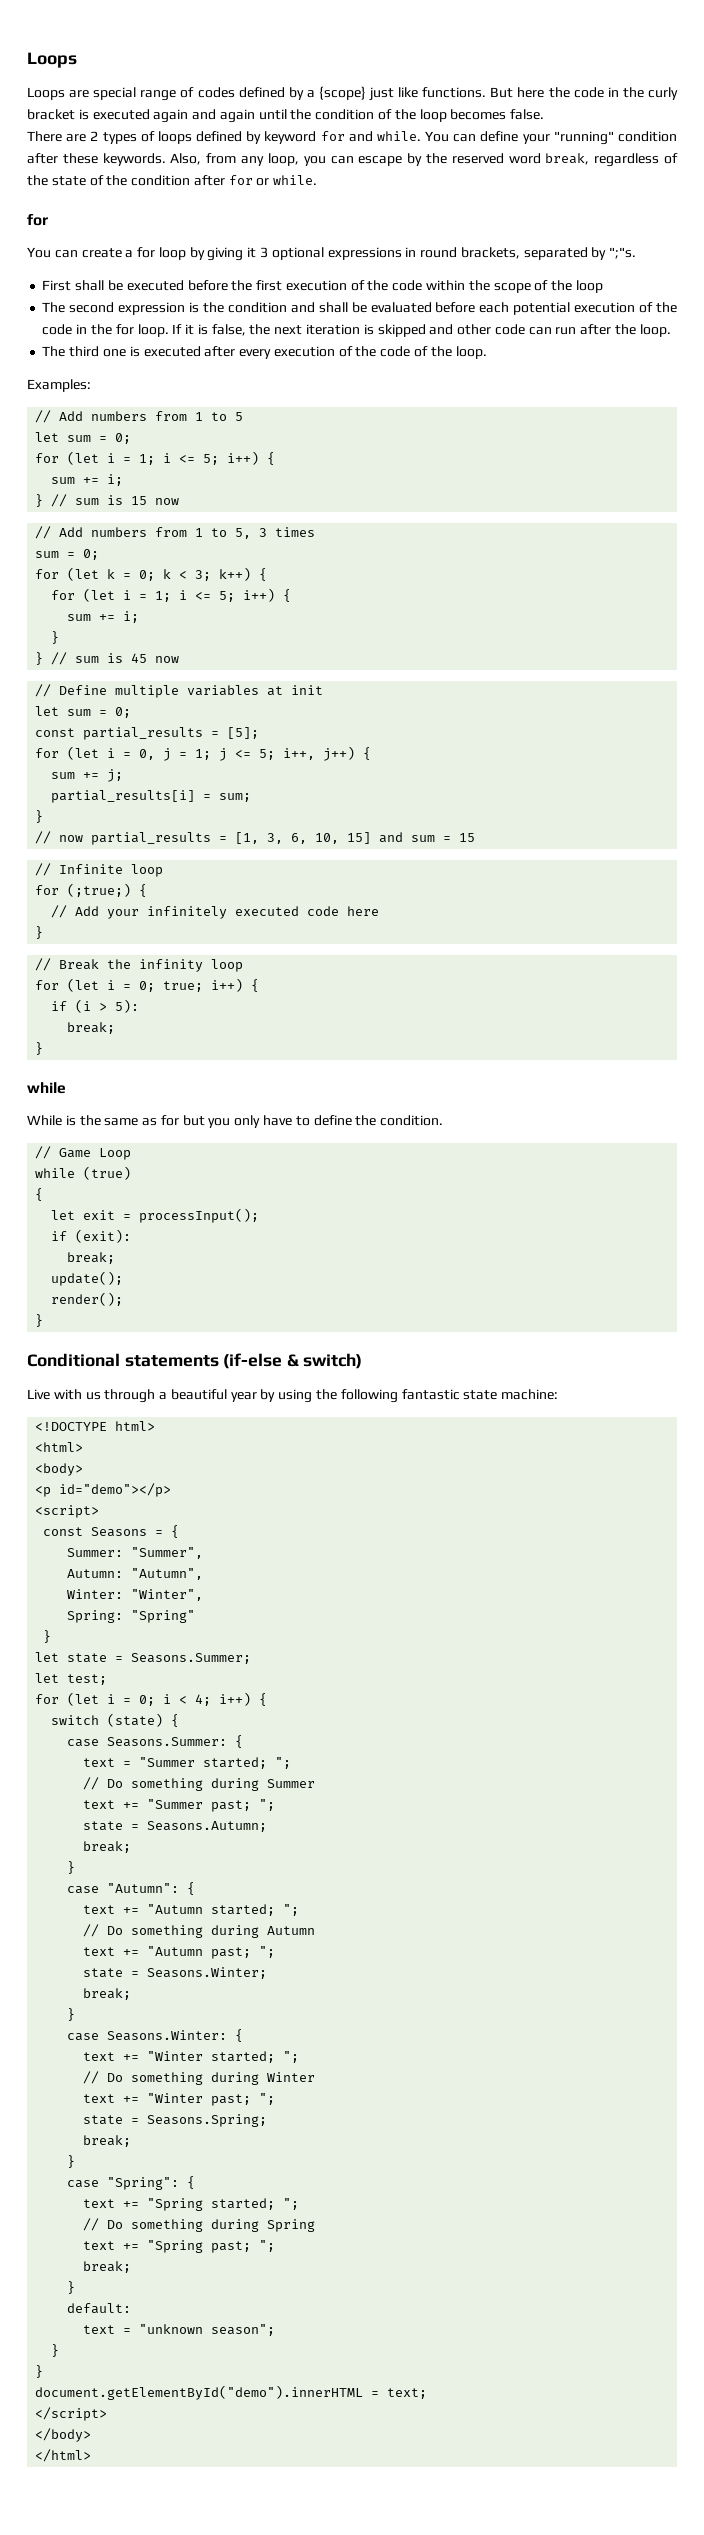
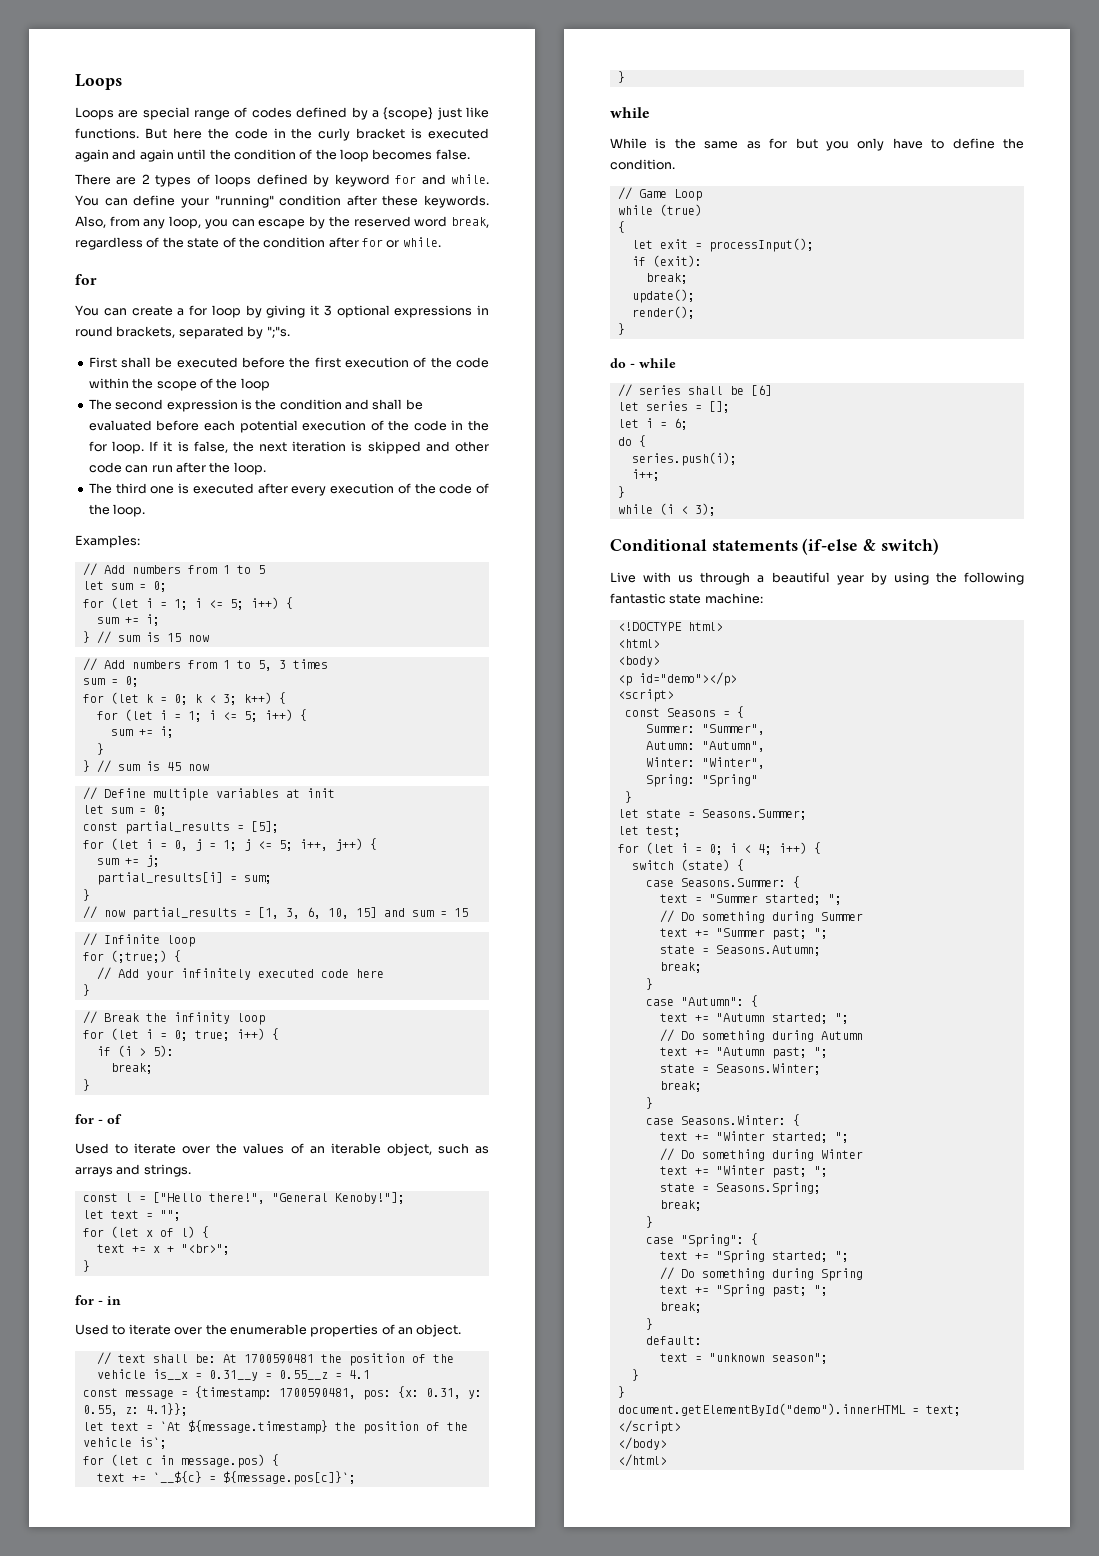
+ for - of
+ Used to iterate over the values of an iterable object, such as arrays and strings.
+ const l = ["Hello there!", "General Kenoby!"];
+ let text = "";
+ for (let x of l) {
+ text += x + "<br>";
+ }
+ for - in
+ Used to iterate over the enumerable properties of an object.
+ // text shall be: At 1700590481 the position of the vehicle is__x = 0.31__y = 0.55__z = 4.1
+ const message = {timestamp: 1700590481, pos: {x: 0.31, y: 0.55, z: 4.1}};
+ let text = `At ${message.timestamp} the position of the vehicle is`;
+ for (let c in message.pos) {
+ text += `__${c} = ${message.pos[c]}`;
+ }
+ do - while
+ // series shall be [6]
+ let series = [];
+ let i = 6;
+ do {
+ series.push(i);
+ i++;
+ }
+ while (i < 3);

